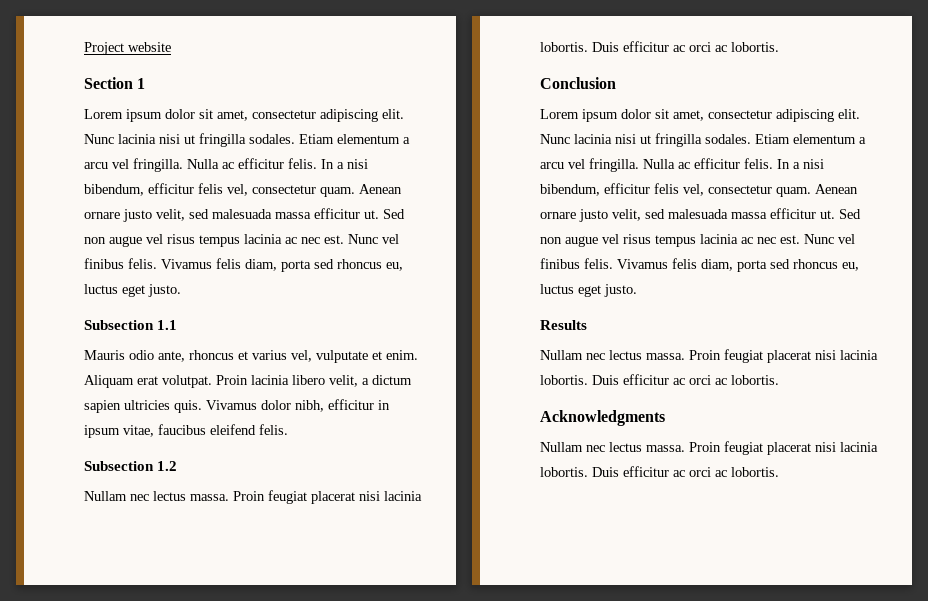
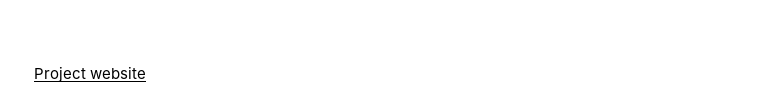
- Section 1
- Lorem ipsum dolor sit amet, consectetur adipiscing elit. Nunc lacinia nisi ut fringilla sodales. Etiam elementum a arcu vel fringilla. Nulla ac efficitur felis. In a nisi bibendum, efficitur felis vel, consectetur quam. Aenean ornare justo velit, sed malesuada massa efficitur ut. Sed non augue vel risus tempus lacinia ac nec est. Nunc vel finibus felis. Vivamus felis diam, porta sed rhoncus eu, luctus eget justo.
- Subsection 1.1
- Mauris odio ante, rhoncus et varius vel, vulputate et enim. Aliquam erat volutpat. Proin lacinia libero velit, a dictum sapien ultricies quis. Vivamus dolor nibh, efficitur in ipsum vitae, faucibus eleifend felis.
- Subsection 1.2
- Nullam nec lectus massa. Proin feugiat placerat nisi lacinia lobortis. Duis efficitur ac orci ac lobortis.
- Conclusion
- Lorem ipsum dolor sit amet, consectetur adipiscing elit. Nunc lacinia nisi ut fringilla sodales. Etiam elementum a arcu vel fringilla. Nulla ac efficitur felis. In a nisi bibendum, efficitur felis vel, consectetur quam. Aenean ornare justo velit, sed malesuada massa efficitur ut. Sed non augue vel risus tempus lacinia ac nec est. Nunc vel finibus felis. Vivamus felis diam, porta sed rhoncus eu, luctus eget justo.
- Results
- Nullam nec lectus massa. Proin feugiat placerat nisi lacinia lobortis. Duis efficitur ac orci ac lobortis.
- Acknowledgments
- Nullam nec lectus massa. Proin feugiat placerat nisi lacinia lobortis. Duis efficitur ac orci ac lobortis.

